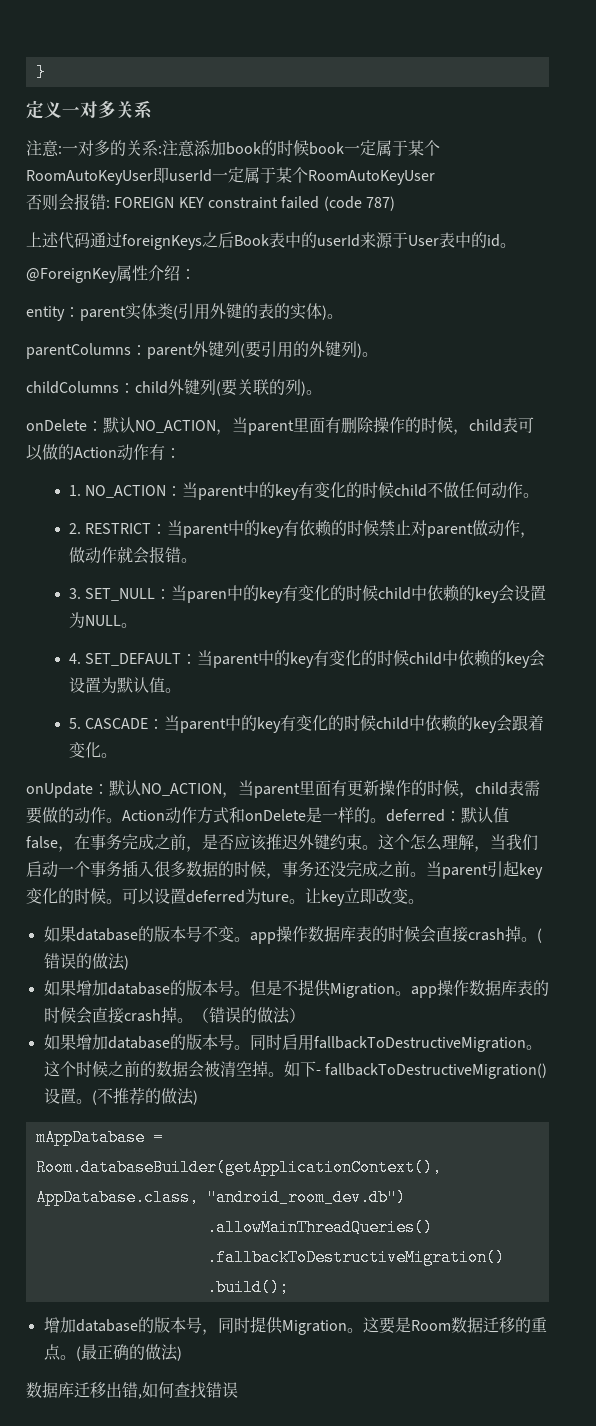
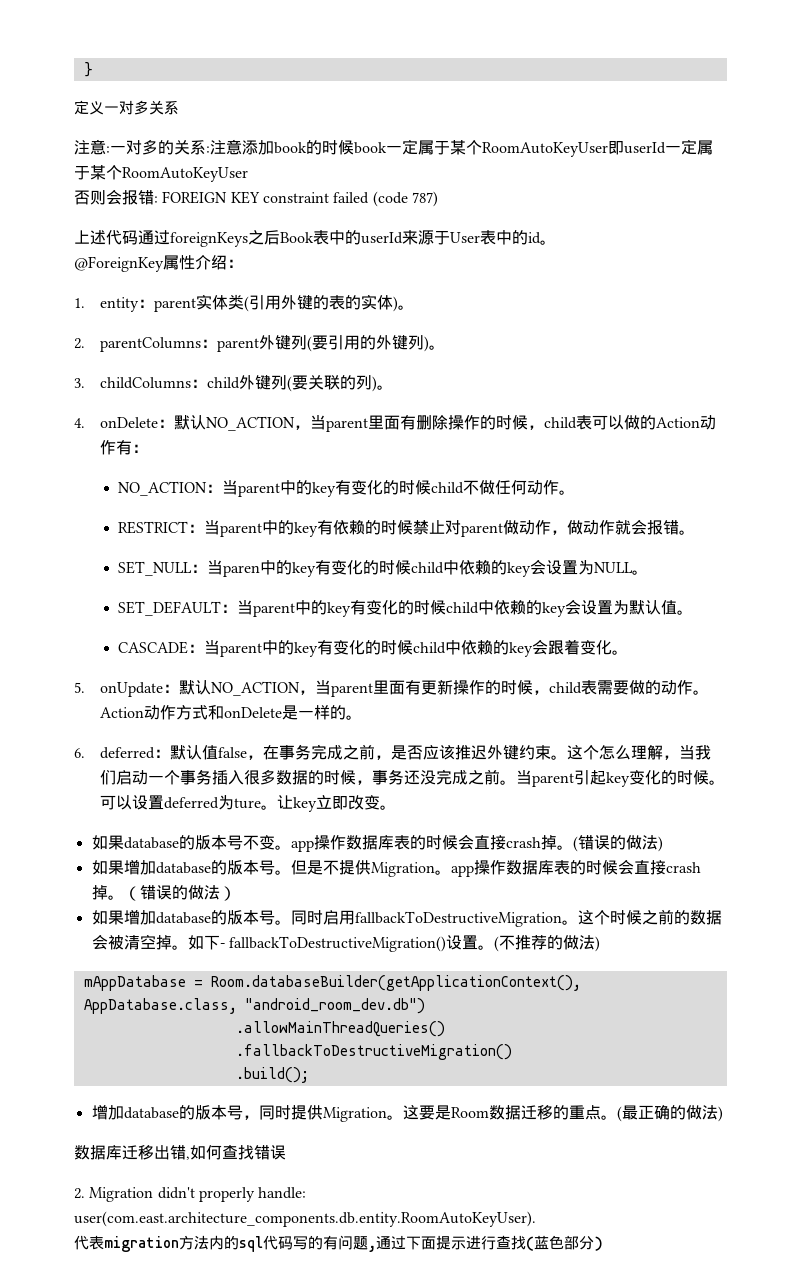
- entity：parent实体类(引用外键的表的实体)。
+ 1. entity：parent实体类(引用外键的表的实体)。
- parentColumns：parent外键列(要引用的外键列)。
+ 2. parentColumns：parent外键列(要引用的外键列)。
- childColumns：child外键列(要关联的列)。
+ 3. childColumns：child外键列(要关联的列)。
- onDelete：默认NO_ACTION，当parent里面有删除操作的时候，child表可以做的Action动作有：
+ 4. onDelete：默认NO_ACTION，当parent里面有删除操作的时候，child表可以做的Action动作有：
- 1. NO_ACTION：当parent中的key有变化的时候child不做任何动作。
+ NO_ACTION：当parent中的key有变化的时候child不做任何动作。
- 2. RESTRICT：当parent中的key有依赖的时候禁止对parent做动作，做动作就会报错。
+ RESTRICT：当parent中的key有依赖的时候禁止对parent做动作，做动作就会报错。
- 3. SET_NULL：当paren中的key有变化的时候child中依赖的key会设置为NULL。
+ SET_NULL：当paren中的key有变化的时候child中依赖的key会设置为NULL。
- 4. SET_DEFAULT：当parent中的key有变化的时候child中依赖的key会设置为默认值。
+ SET_DEFAULT：当parent中的key有变化的时候child中依赖的key会设置为默认值。
- 5. CASCADE：当parent中的key有变化的时候child中依赖的key会跟着变化。
+ CASCADE：当parent中的key有变化的时候child中依赖的key会跟着变化。
- onUpdate：默认NO_ACTION，当parent里面有更新操作的时候，child表需要做的动作。
+ 5. onUpdate：默认NO_ACTION，当parent里面有更新操作的时候，child表需要做的动作。
- Action动作方式和onDelete是一样的。deferred：默认值false，在事务完成之前，是否应该推迟外键约束。
+ Action动作方式和onDelete是一样的。
+ 6. deferred：默认值false，在事务完成之前，是否应该推迟外键约束。
+ 2. Migration didn't properly handle: user(com.east.architecture_components.db.entity.RoomAutoKeyUser).
+ 代表migration方法内的sql代码写的有问题,通过下面提示进行查找(蓝色部分)

